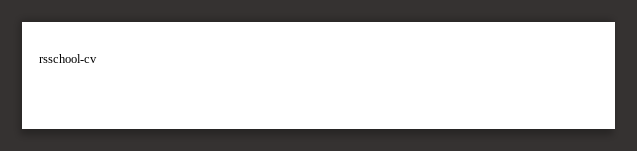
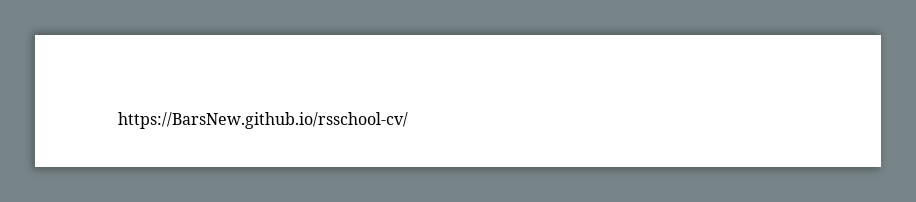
- rsschool-cv
+ https://BarsNew.github.io/rsschool-cv/

